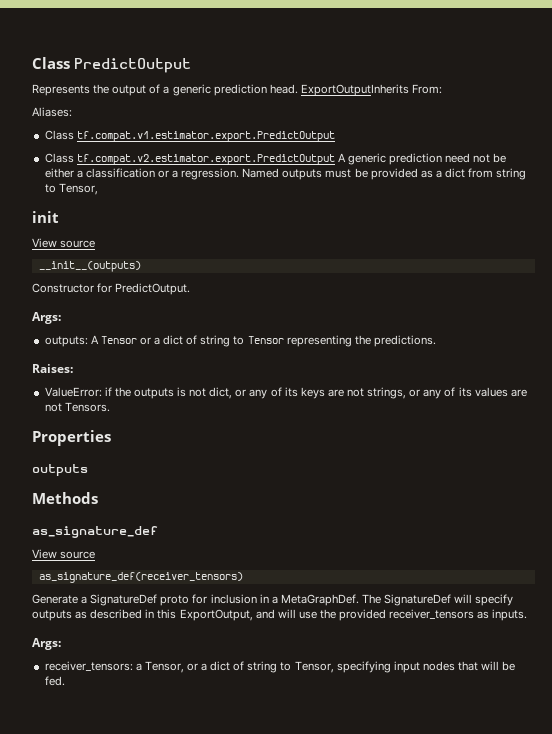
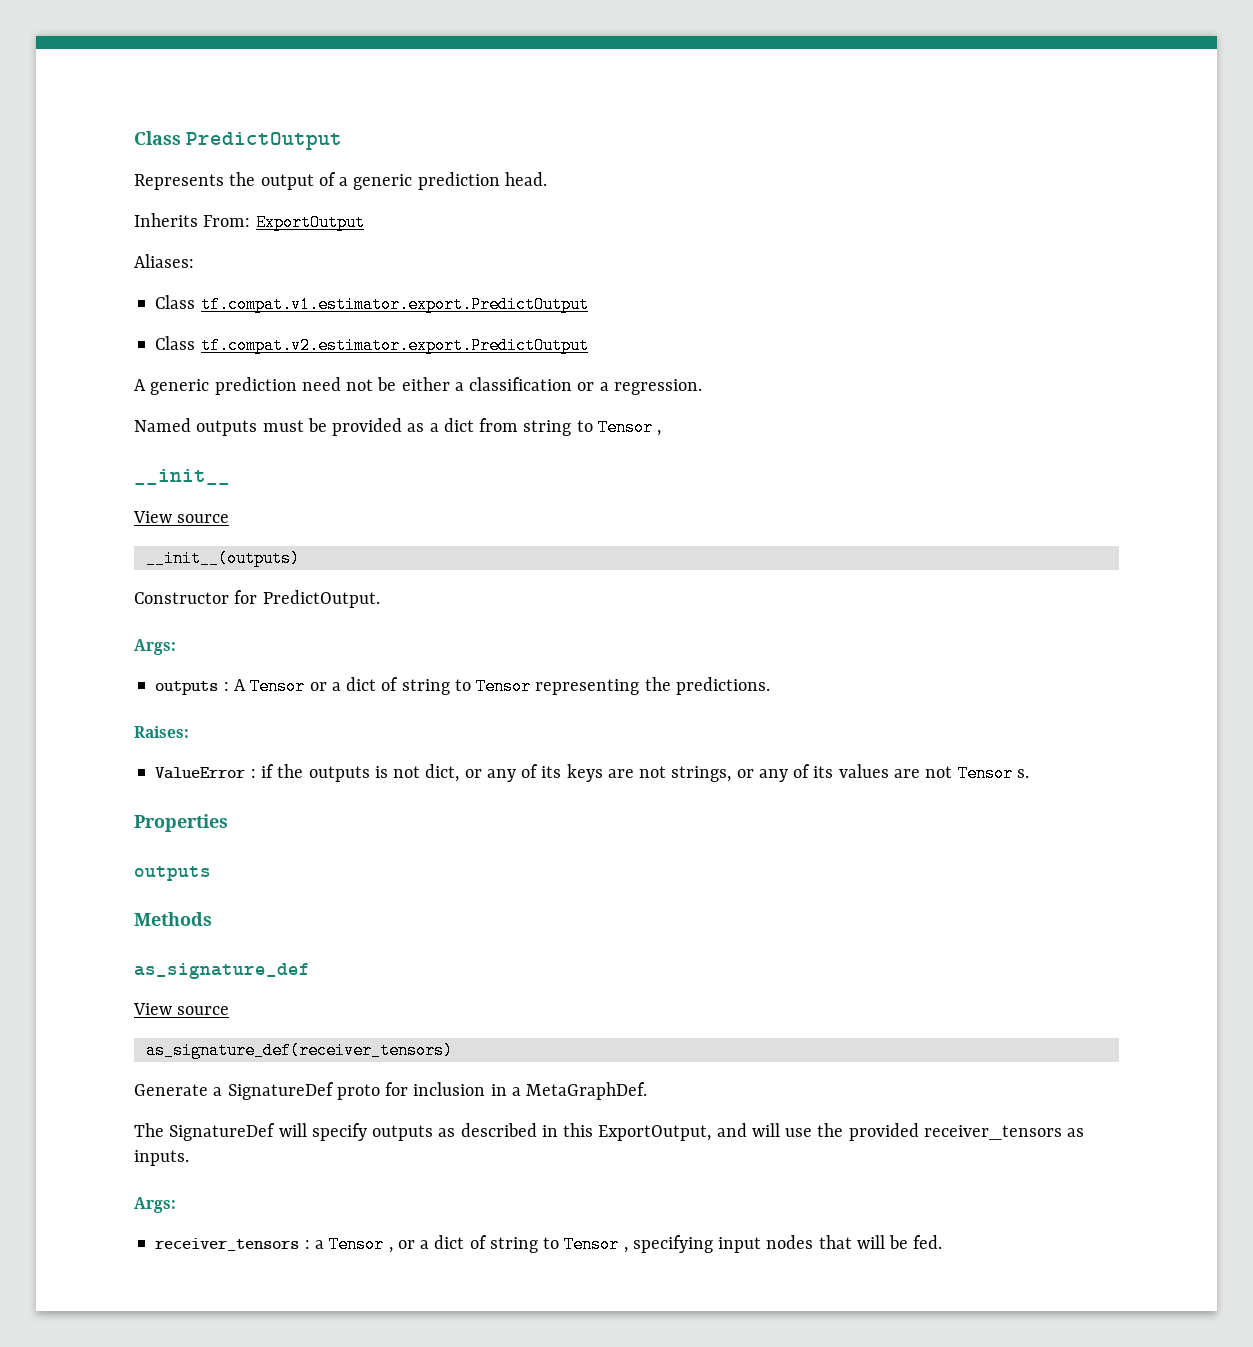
- Represents the output of a generic prediction head. ExportOutputInherits From:
+ Represents the output of a generic prediction head.
+ Inherits From: ExportOutput
- Class tf.compat.v2.estimator.export.PredictOutput A generic prediction need not be either a classification or a regression. Named outputs must be provided as a dict from string to Tensor,
- init
+ Class tf.compat.v2.estimator.export.PredictOutput
+ A generic prediction need not be either a classification or a regression.
+ Named outputs must be provided as a dict from string to Tensor ,
+ __init__
- outputs: A Tensor or a dict of string to Tensor representing the predictions.
+ outputs : A Tensor or a dict of string to Tensor representing the predictions.
- ValueError: if the outputs is not dict, or any of its keys are not strings, or any of its values are not Tensors.
+ ValueError : if the outputs is not dict, or any of its keys are not strings, or any of its values are not Tensor s.
- Generate a SignatureDef proto for inclusion in a MetaGraphDef. The SignatureDef will specify outputs as described in this ExportOutput, and will use the provided receiver_tensors as inputs.
+ Generate a SignatureDef proto for inclusion in a MetaGraphDef.
+ The SignatureDef will specify outputs as described in this ExportOutput, and will use the provided receiver_tensors as inputs.
- receiver_tensors: a Tensor, or a dict of string to Tensor, specifying input nodes that will be fed.
+ receiver_tensors : a Tensor , or a dict of string to Tensor , specifying input nodes that will be fed.

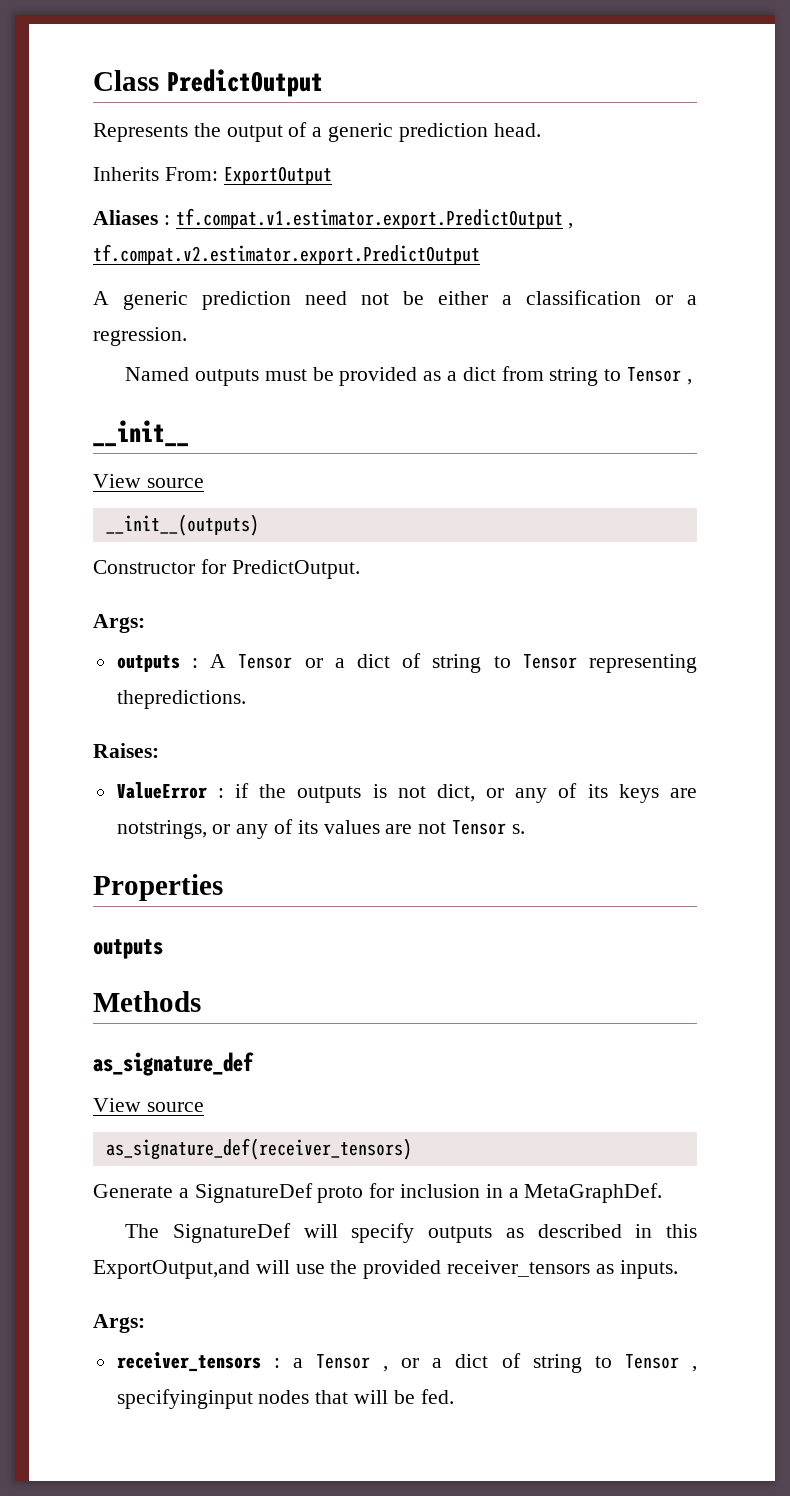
- Aliases:
- Class tf.compat.v1.estimator.export.PredictOutput
- Class tf.compat.v2.estimator.export.PredictOutput
+ Aliases : tf.compat.v1.estimator.export.PredictOutput , tf.compat.v2.estimator.export.PredictOutput
- outputs : A Tensor or a dict of string to Tensor representing the predictions.
+ outputs : A Tensor or a dict of string to Tensor representing thepredictions.
- ValueError : if the outputs is not dict, or any of its keys are not strings, or any of its values are not Tensor s.
+ ValueError : if the outputs is not dict, or any of its keys are notstrings, or any of its values are not Tensor s.
- The SignatureDef will specify outputs as described in this ExportOutput, and will use the provided receiver_tensors as inputs.
+ The SignatureDef will specify outputs as described in this ExportOutput,and will use the provided receiver_tensors as inputs.
- receiver_tensors : a Tensor , or a dict of string to Tensor , specifying input nodes that will be fed.
+ receiver_tensors : a Tensor , or a dict of string to Tensor , specifyinginput nodes that will be fed.

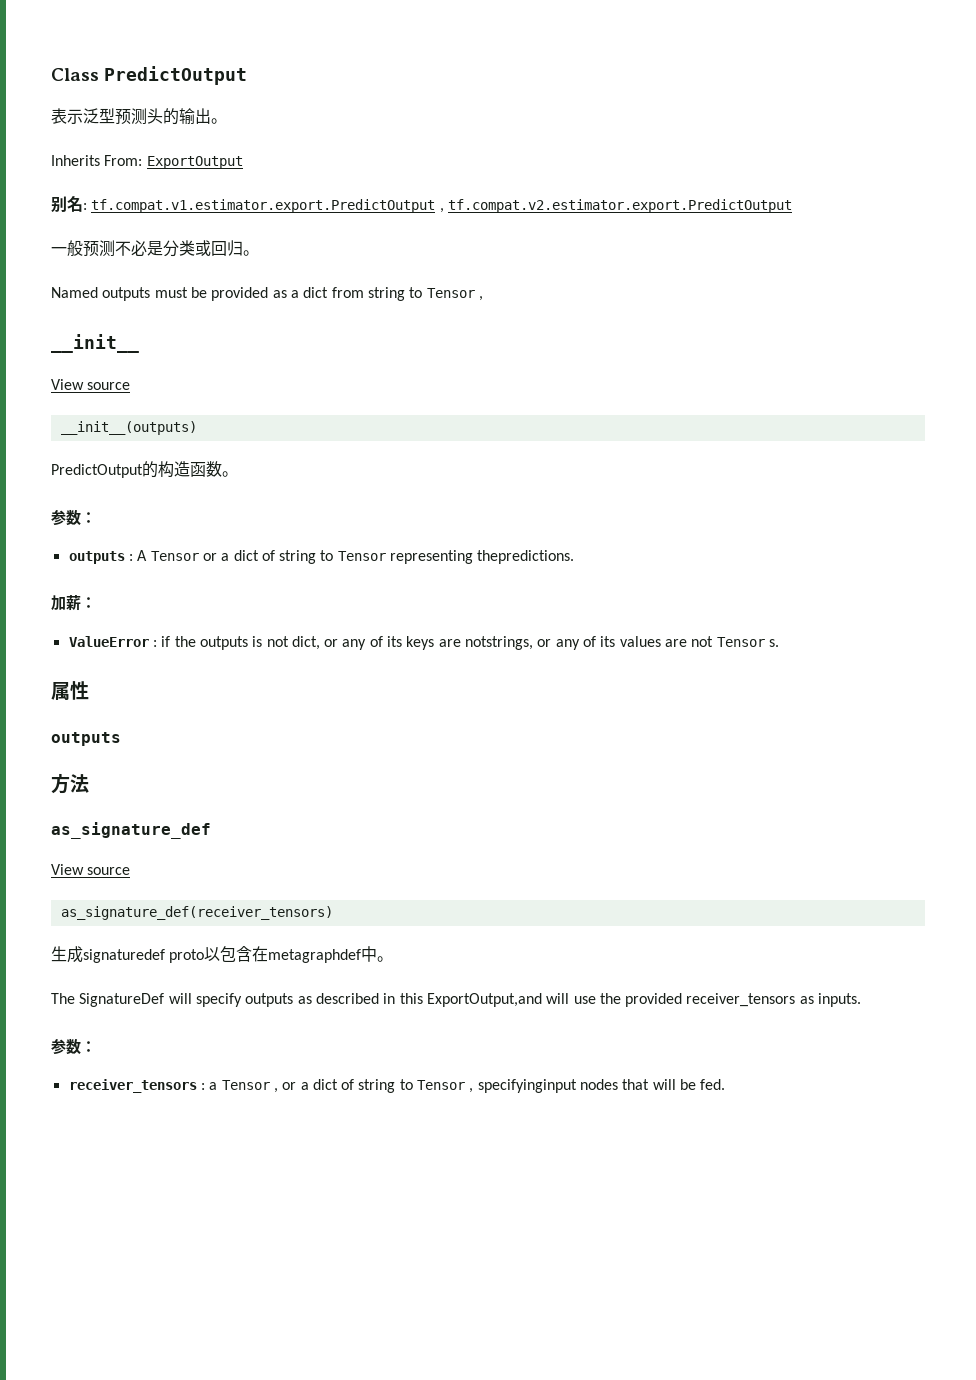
- Represents the output of a generic prediction head.
+ 表示泛型预测头的输出。
- Aliases : tf.compat.v1.estimator.export.PredictOutput , tf.compat.v2.estimator.export.PredictOutput
+ 别名: tf.compat.v1.estimator.export.PredictOutput , tf.compat.v2.estimator.export.PredictOutput
- A generic prediction need not be either a classification or a regression.
+ 一般预测不必是分类或回归。
- Constructor for PredictOutput.
- Args:
+ PredictOutput的构造函数。
+ 参数：
- Raises:
+ 加薪：
- Properties
+ 属性
- Methods
+ 方法
- Generate a SignatureDef proto for inclusion in a MetaGraphDef.
+ 生成signaturedef proto以包含在metagraphdef中。
  The SignatureDef will specify outputs as described in this ExportOutput,and will use the provided receiver_tensors as inputs.
- Args:
+ 参数：

